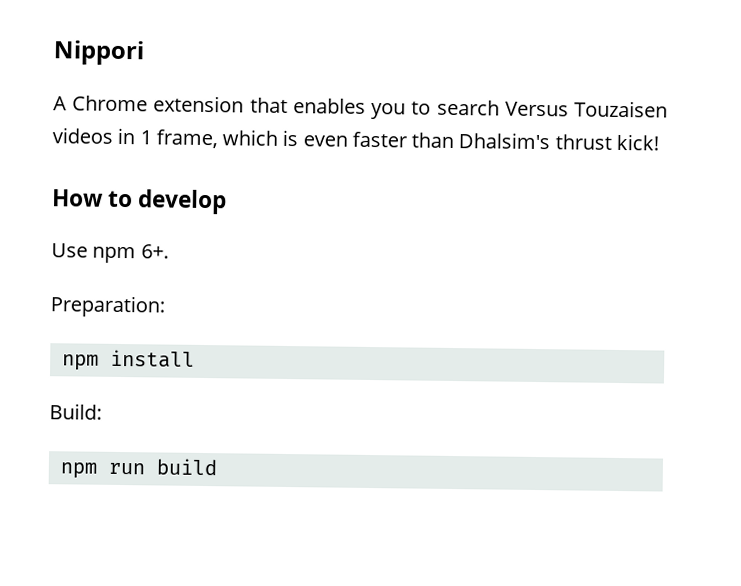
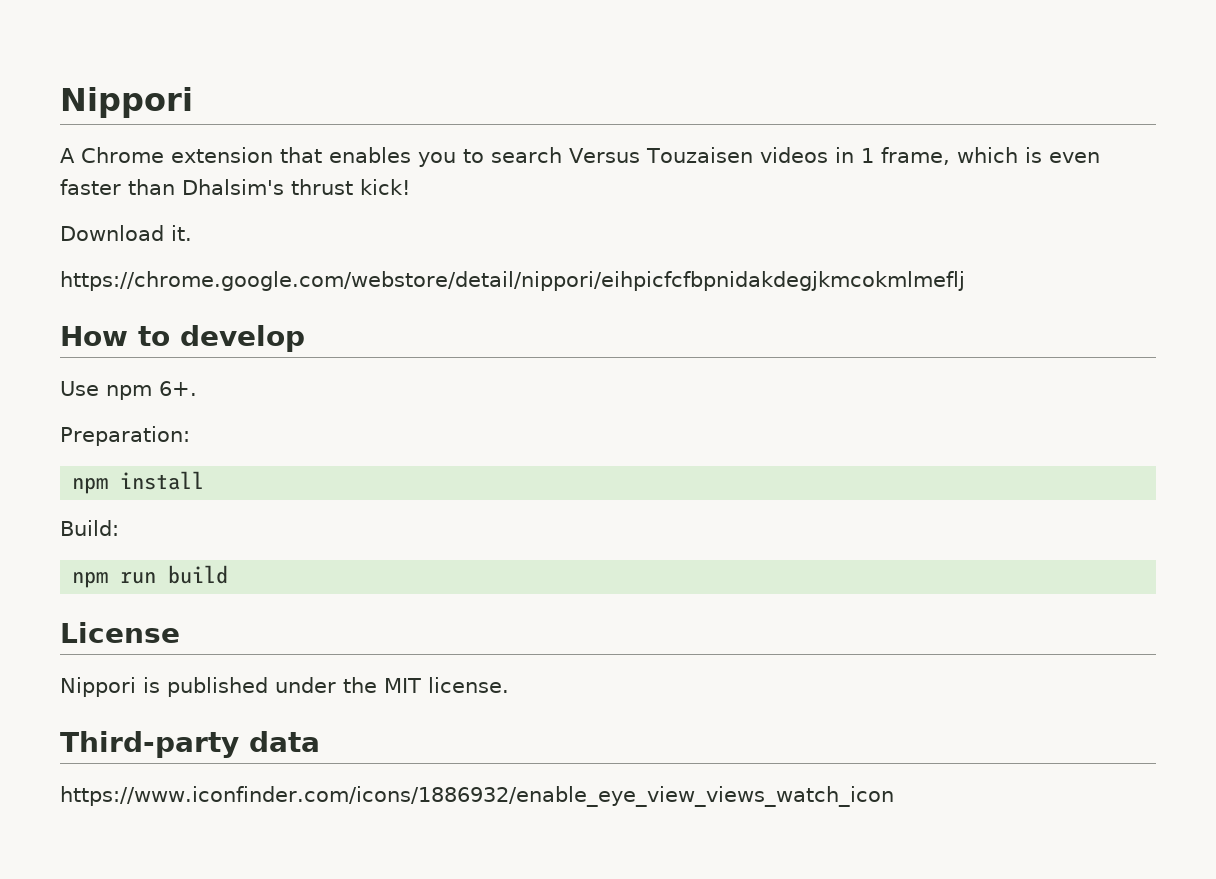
+ Download it.
+ https://chrome.google.com/webstore/detail/nippori/eihpicfcfbpnidakdegjkmcokmlmeflj
+ License
+ Nippori is published under the MIT license.
+ Third-party data
+ https://www.iconfinder.com/icons/1886932/enable_eye_view_views_watch_icon

